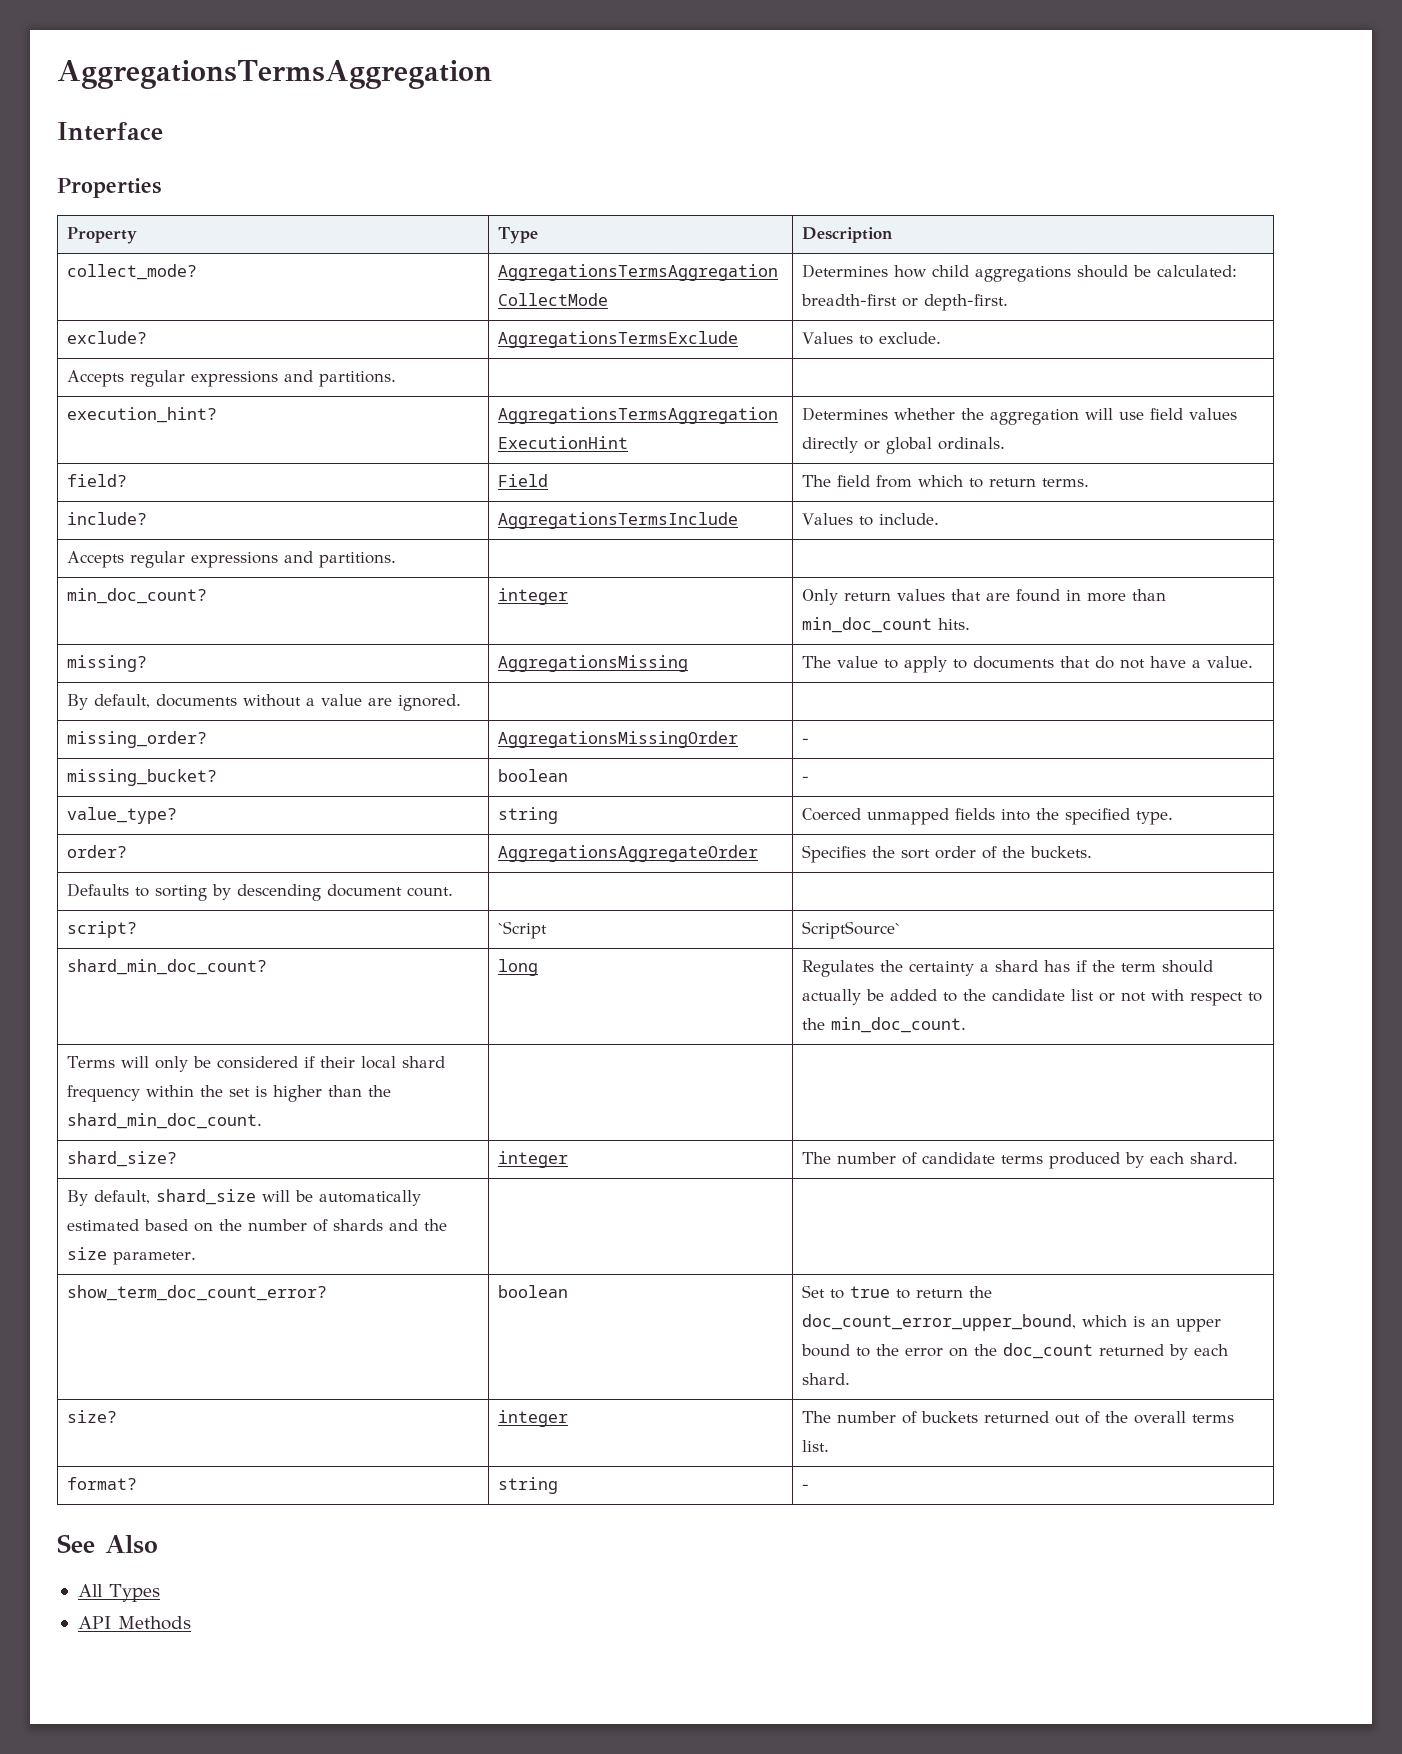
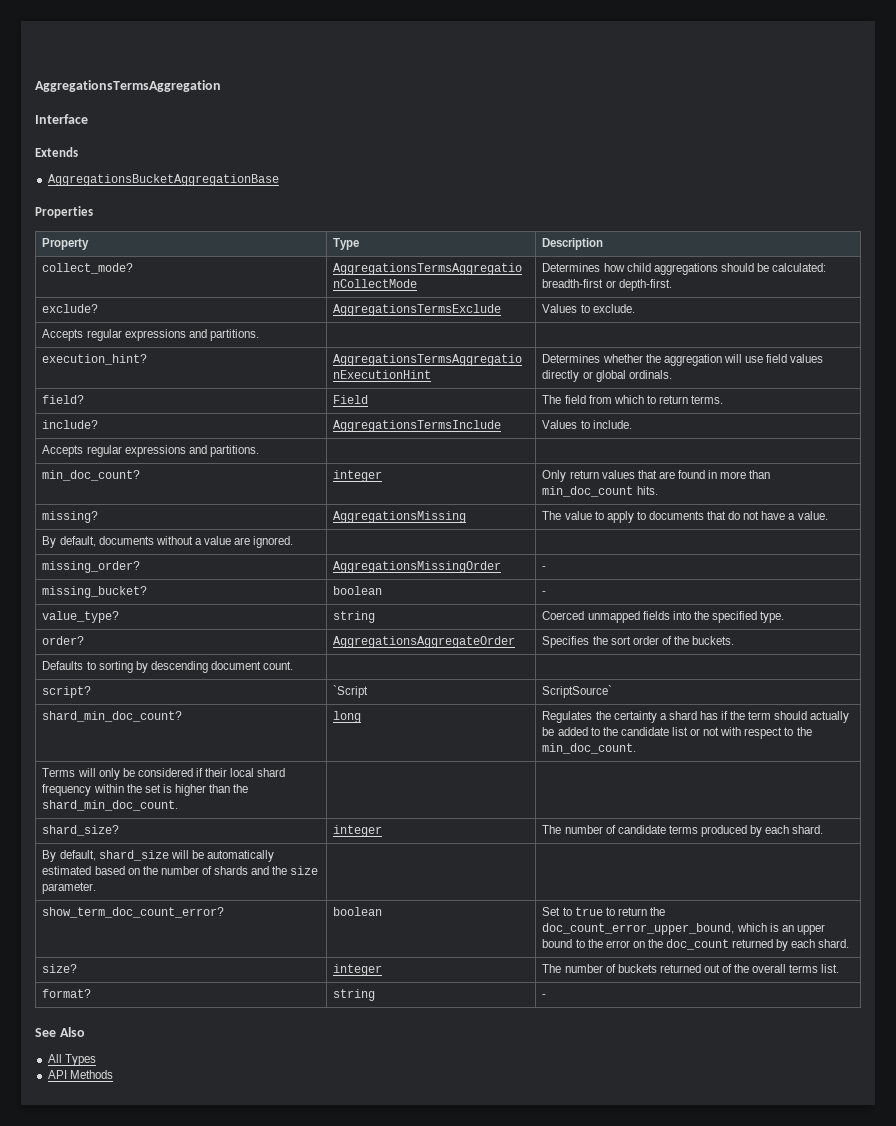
+ Extends
+ AggregationsBucketAggregationBase

